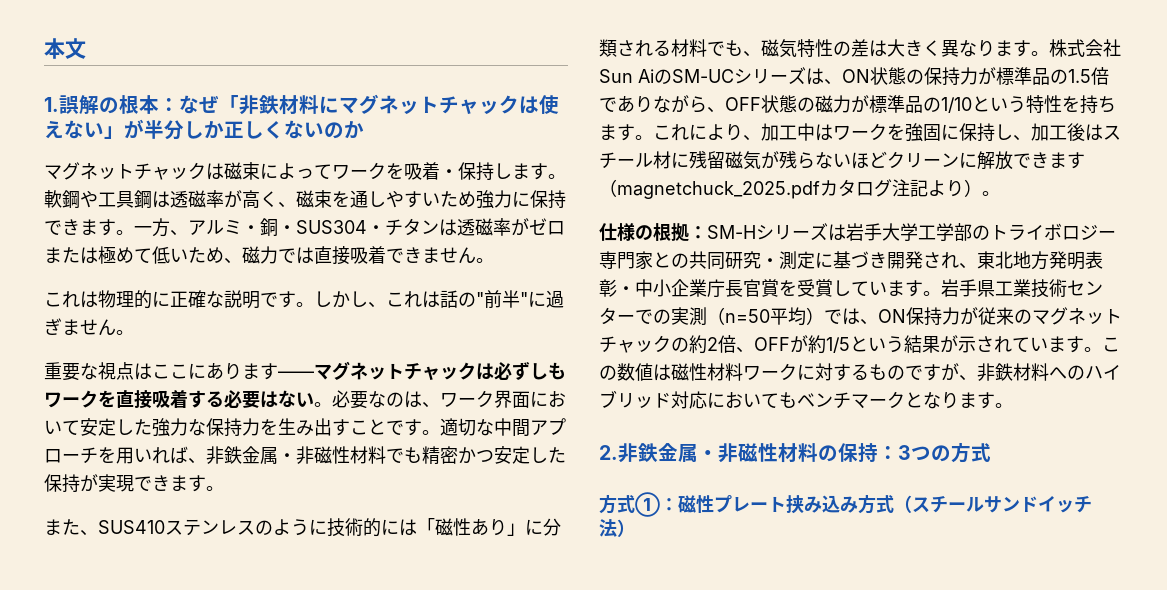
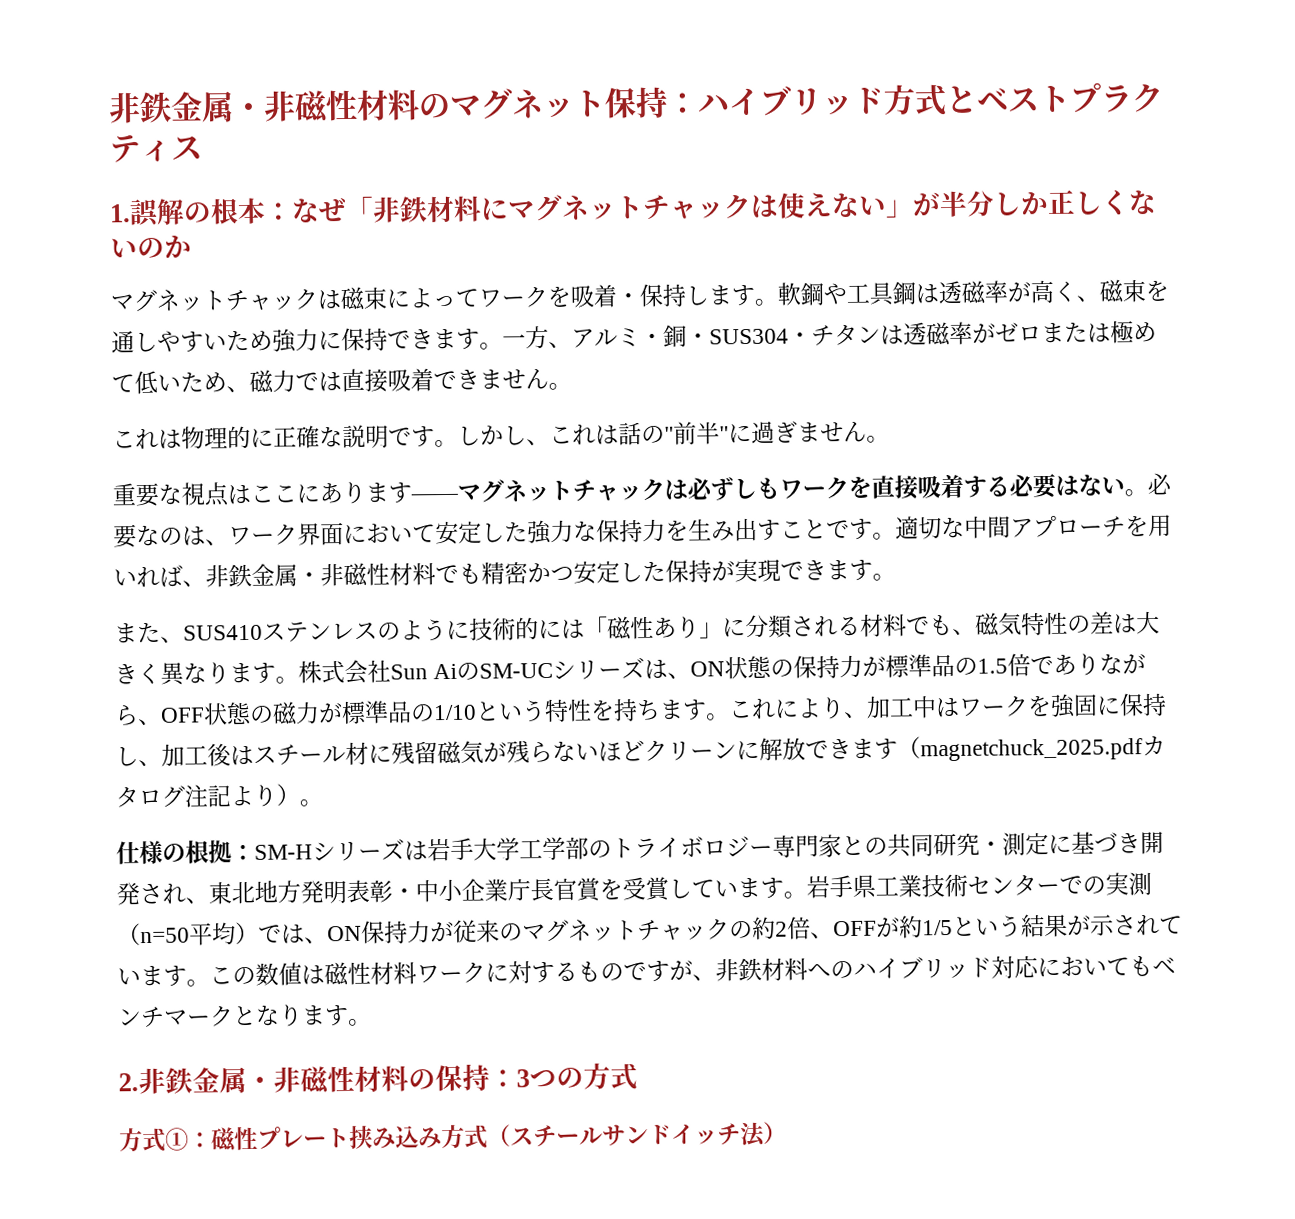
- 本文
+ 非鉄金属・非磁性材料のマグネット保持：ハイブリッド方式とベストプラクティス

